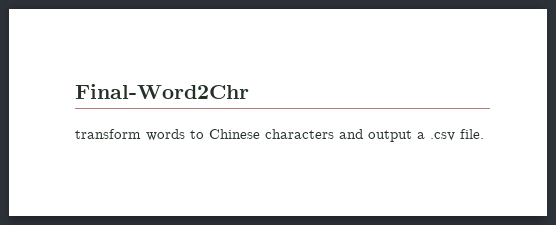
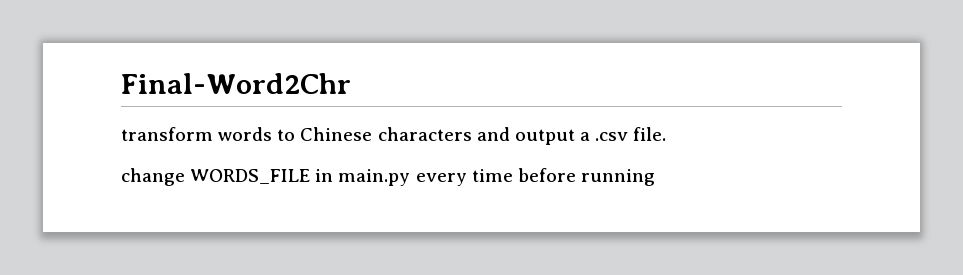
+ change WORDS_FILE in main.py every time before running

